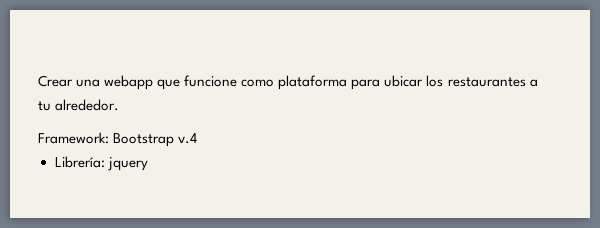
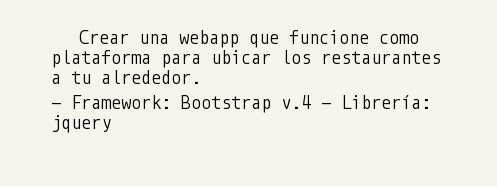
- Framework: Bootstrap v.4
- Librería: jquery
+ - Framework: Bootstrap v.4 - Librería: jquery

